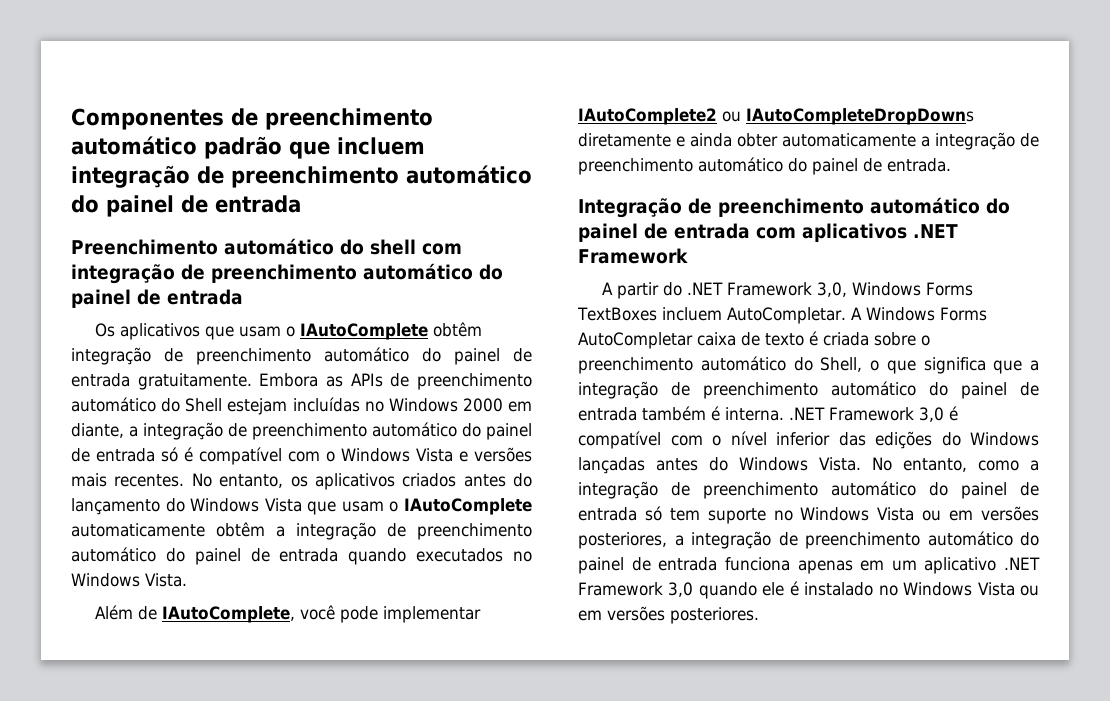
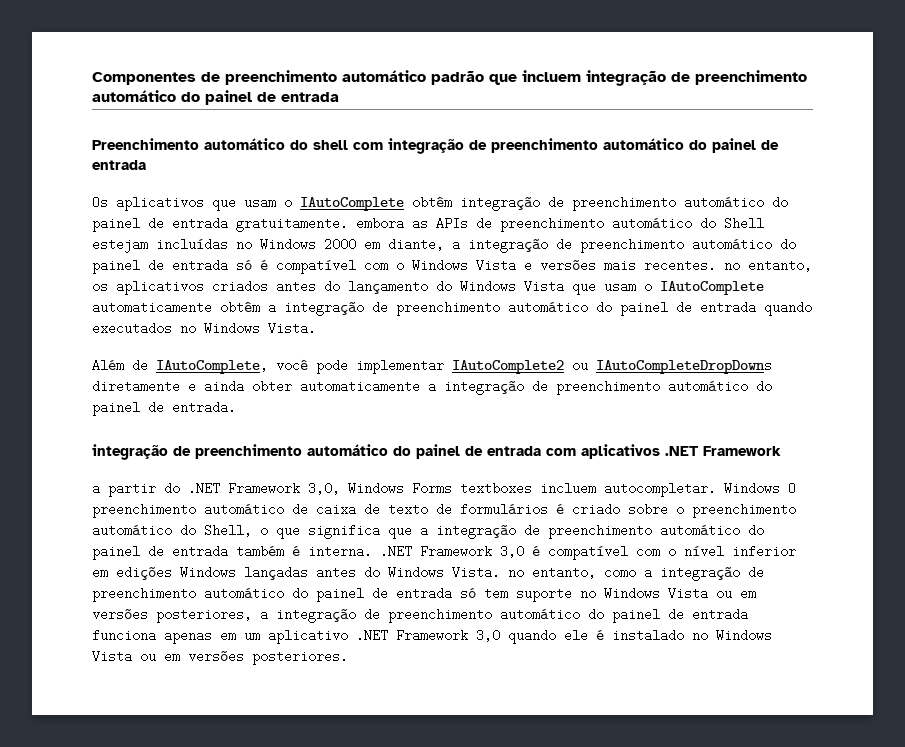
- Os aplicativos que usam o IAutoComplete obtêm integração de preenchimento automático do painel de entrada gratuitamente. Embora as APIs de preenchimento automático do Shell estejam incluídas no Windows 2000 em diante, a integração de preenchimento automático do painel de entrada só é compatível com o Windows Vista e versões mais recentes. No entanto, os aplicativos criados antes do lançamento do Windows Vista que usam o IAutoComplete automaticamente obtêm a integração de preenchimento automático do painel de entrada quando executados no Windows Vista.
+ Os aplicativos que usam o IAutoComplete obtêm integração de preenchimento automático do painel de entrada gratuitamente. embora as APIs de preenchimento automático do Shell estejam incluídas no Windows 2000 em diante, a integração de preenchimento automático do painel de entrada só é compatível com o Windows Vista e versões mais recentes. no entanto, os aplicativos criados antes do lançamento do Windows Vista que usam o IAutoComplete automaticamente obtêm a integração de preenchimento automático do painel de entrada quando executados no Windows Vista.
- Integração de preenchimento automático do painel de entrada com aplicativos .NET Framework
+ integração de preenchimento automático do painel de entrada com aplicativos .NET Framework
- A partir do .NET Framework 3,0, Windows Forms TextBoxes incluem AutoCompletar. A Windows Forms AutoCompletar caixa de texto é criada sobre o preenchimento automático do Shell, o que significa que a integração de preenchimento automático do painel de entrada também é interna. .NET Framework 3,0 é compatível com o nível inferior das edições do Windows lançadas antes do Windows Vista. No entanto, como a integração de preenchimento automático do painel de entrada só tem suporte no Windows Vista ou em versões posteriores, a integração de preenchimento automático do painel de entrada funciona apenas em um aplicativo .NET Framework 3,0 quando ele é instalado no Windows Vista ou em versões posteriores.
+ a partir do .NET Framework 3,0, Windows Forms textboxes incluem autocompletar. Windows O preenchimento automático de caixa de texto de formulários é criado sobre o preenchimento automático do Shell, o que significa que a integração de preenchimento automático do painel de entrada também é interna. .NET Framework 3,0 é compatível com o nível inferior em edições Windows lançadas antes do Windows Vista. no entanto, como a integração de preenchimento automático do painel de entrada só tem suporte no Windows Vista ou em versões posteriores, a integração de preenchimento automático do painel de entrada funciona apenas em um aplicativo .NET Framework 3,0 quando ele é instalado no Windows Vista ou em versões posteriores.

